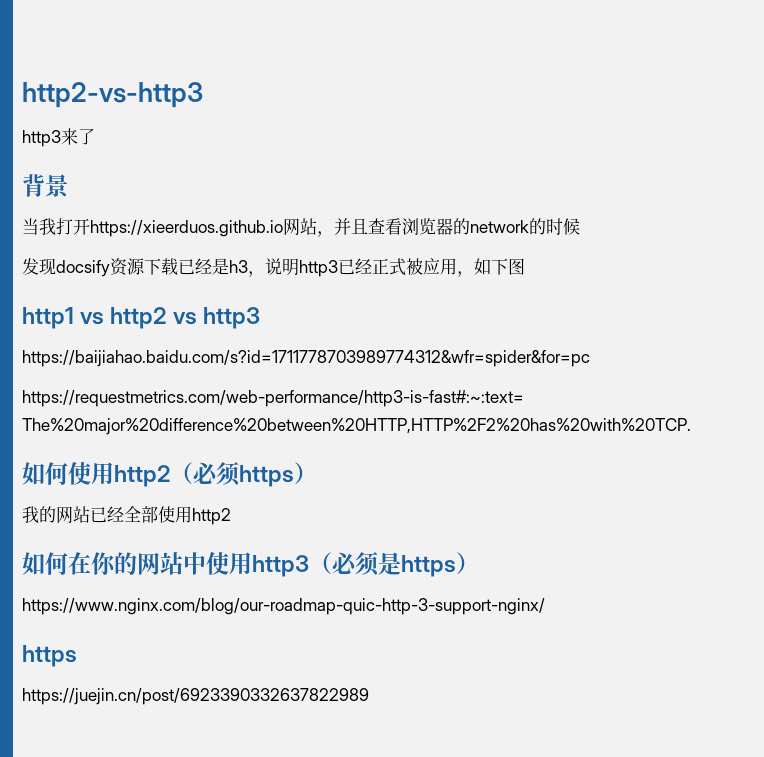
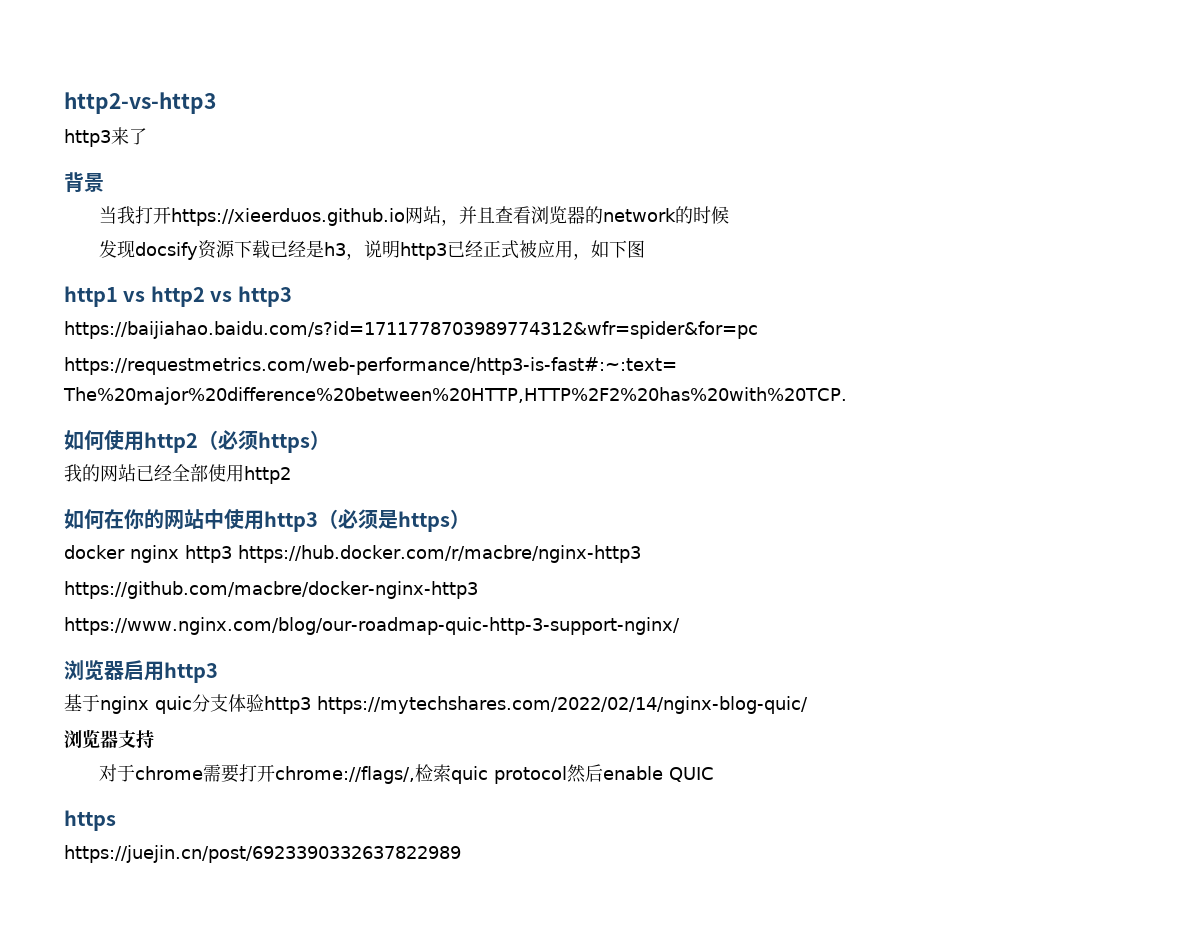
+ docker nginx http3 https://hub.docker.com/r/macbre/nginx-http3
+ https://github.com/macbre/docker-nginx-http3
  https://www.nginx.com/blog/our-roadmap-quic-http-3-support-nginx/
+ 浏览器启用http3
+ 基于nginx quic分支体验http3 https://mytechshares.com/2022/02/14/nginx-blog-quic/
+ 浏览器支持
+ 对于chrome需要打开chrome://flags/,检索quic protocol然后enable QUIC

